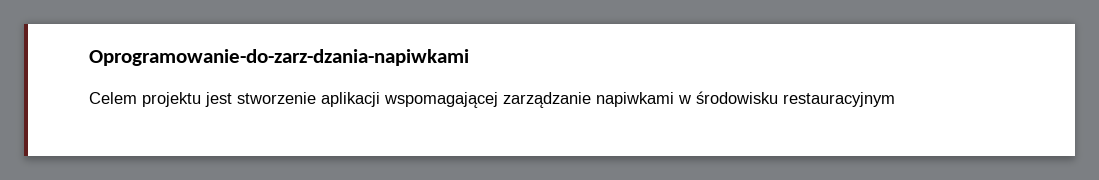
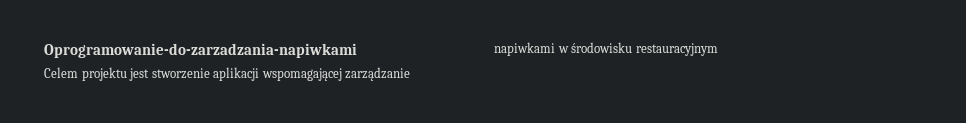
- Oprogramowanie-do-zarz-dzania-napiwkami
+ Oprogramowanie-do-zarzadzania-napiwkami

